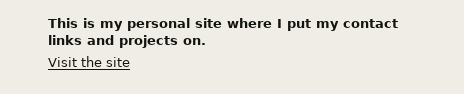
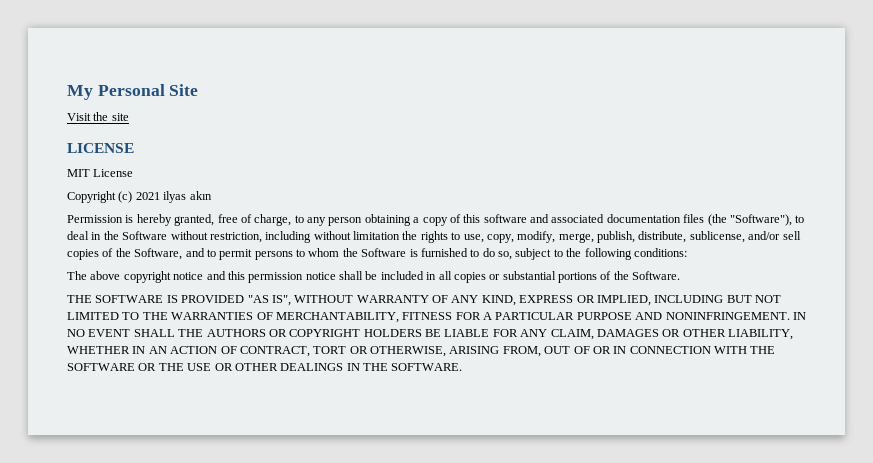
- This is my personal site where I put my contact links and projects on.
+ My Personal Site
  Visit the site
+ LICENSE
+ MIT License
+ Copyright (c) 2021 ilyas akın
+ Permission is hereby granted, free of charge, to any person obtaining a copy of this software and associated documentation files (the "Software"), to deal in the Software without restriction, including without limitation the rights to use, copy, modify, merge, publish, distribute, sublicense, and/or sell copies of the Software, and to permit persons to whom the Software is furnished to do so, subject to the following conditions:
+ The above copyright notice and this permission notice shall be included in all copies or substantial portions of the Software.
+ THE SOFTWARE IS PROVIDED "AS IS", WITHOUT WARRANTY OF ANY KIND, EXPRESS OR IMPLIED, INCLUDING BUT NOT LIMITED TO THE WARRANTIES OF MERCHANTABILITY, FITNESS FOR A PARTICULAR PURPOSE AND NONINFRINGEMENT. IN NO EVENT SHALL THE AUTHORS OR COPYRIGHT HOLDERS BE LIABLE FOR ANY CLAIM, DAMAGES OR OTHER LIABILITY, WHETHER IN AN ACTION OF CONTRACT, TORT OR OTHERWISE, ARISING FROM, OUT OF OR IN CONNECTION WITH THE SOFTWARE OR THE USE OR OTHER DEALINGS IN THE SOFTWARE.

